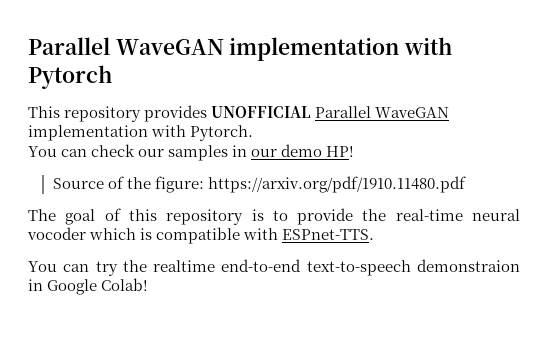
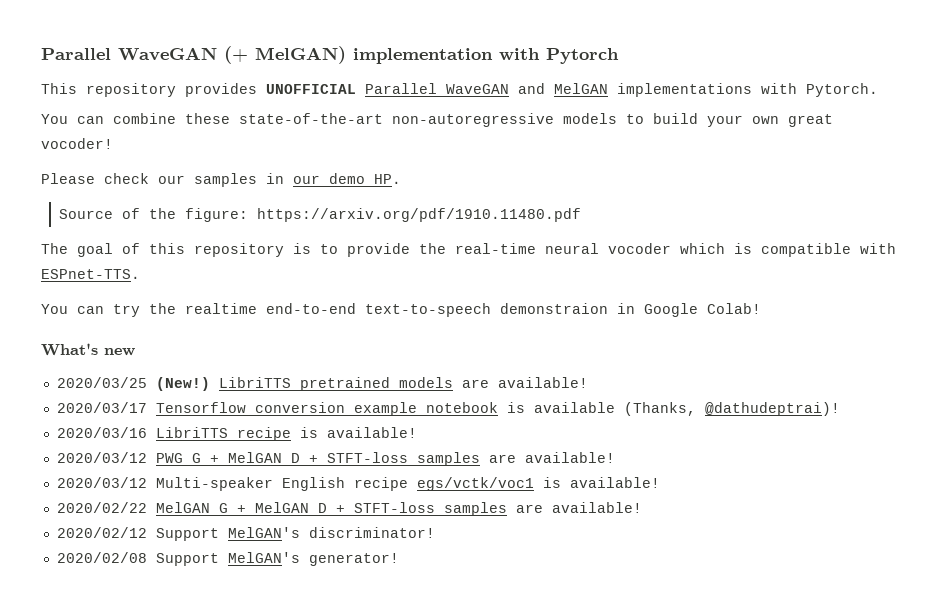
- Parallel WaveGAN implementation with Pytorch
+ Parallel WaveGAN (+ MelGAN) implementation with Pytorch
- This repository provides UNOFFICIAL Parallel WaveGAN implementation with Pytorch.
+ This repository provides UNOFFICIAL Parallel WaveGAN and MelGAN implementations with Pytorch.
- You can check our samples in our demo HP!
+ You can combine these state-of-the-art non-autoregressive models to build your own great vocoder!
+ Please check our samples in our demo HP.
+ What's new
+ 2020/03/25 (New!) LibriTTS pretrained models are available!
+ 2020/03/17 Tensorflow conversion example notebook is available (Thanks, @dathudeptrai)!
+ 2020/03/16 LibriTTS recipe is available!
+ 2020/03/12 PWG G + MelGAN D + STFT-loss samples are available!
+ 2020/03/12 Multi-speaker English recipe egs/vctk/voc1 is available!
+ 2020/02/22 MelGAN G + MelGAN D + STFT-loss samples are available!
+ 2020/02/12 Support MelGAN's discriminator!
+ 2020/02/08 Support MelGAN's generator!

